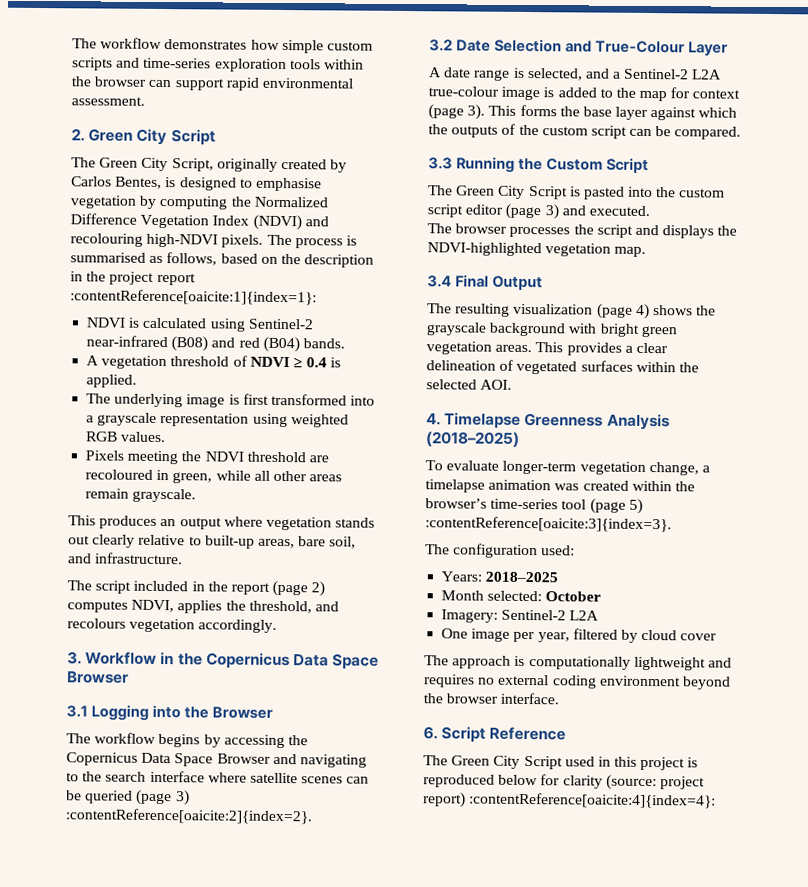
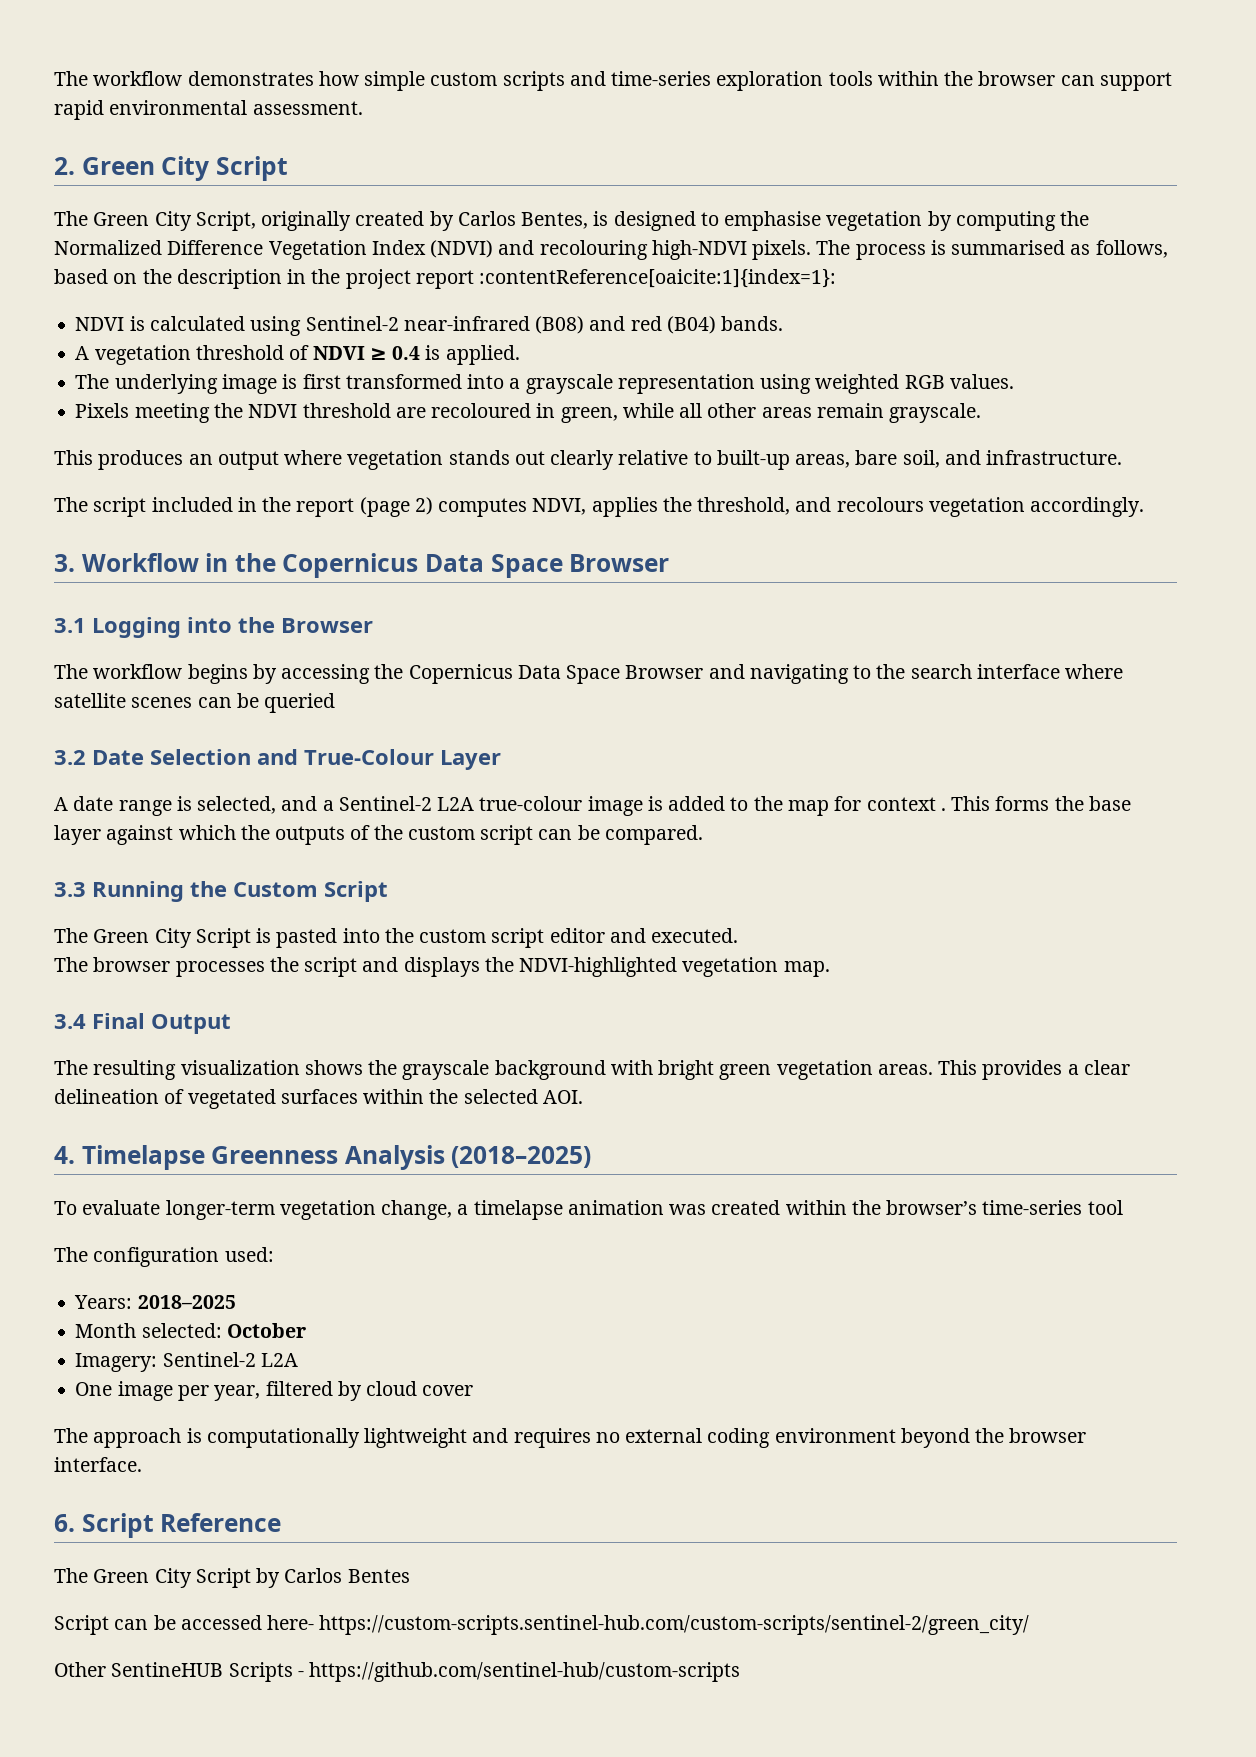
- The workflow begins by accessing the Copernicus Data Space Browser and navigating to the search interface where satellite scenes can be queried (page 3) :contentReference[oaicite:2]{index=2}.
+ The workflow begins by accessing the Copernicus Data Space Browser and navigating to the search interface where satellite scenes can be queried
- A date range is selected, and a Sentinel-2 L2A true-colour image is added to the map for context (page 3).
+ A date range is selected, and a Sentinel-2 L2A true-colour image is added to the map for context .
- The Green City Script is pasted into the custom script editor (page 3) and executed.
+ The Green City Script is pasted into the custom script editor and executed.
- The resulting visualization (page 4) shows the grayscale background with bright green vegetation areas.
+ The resulting visualization shows the grayscale background with bright green vegetation areas.
- To evaluate longer-term vegetation change, a timelapse animation was created within the browser’s time-series tool (page 5) :contentReference[oaicite:3]{index=3}.
+ To evaluate longer-term vegetation change, a timelapse animation was created within the browser’s time-series tool
- The Green City Script used in this project is reproduced below for clarity (source: project report) :contentReference[oaicite:4]{index=4}:
+ The Green City Script by Carlos Bentes
+ Script can be accessed here- https://custom-scripts.sentinel-hub.com/custom-scripts/sentinel-2/green_city/
+ Other SentineHUB Scripts - https://github.com/sentinel-hub/custom-scripts

